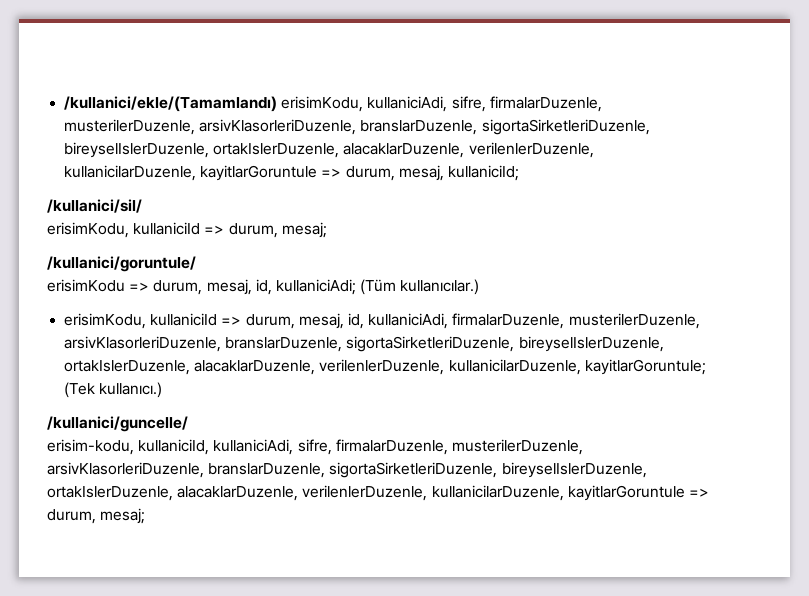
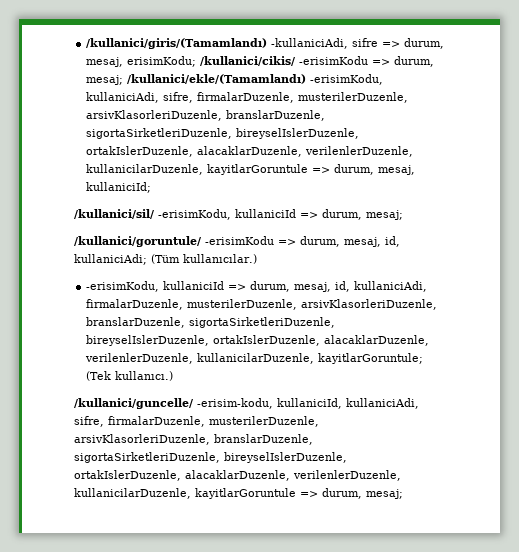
- /kullanici/ekle/(Tamamlandı) erisimKodu, kullaniciAdi, sifre, firmalarDuzenle, musterilerDuzenle, arsivKlasorleriDuzenle, branslarDuzenle, sigortaSirketleriDuzenle, bireyselIslerDuzenle, ortakIslerDuzenle, alacaklarDuzenle, verilenlerDuzenle, kullanicilarDuzenle, kayitlarGoruntule => durum, mesaj, kullaniciId;
+ /kullanici/giris/(Tamamlandı) -kullaniciAdi, sifre => durum, mesaj, erisimKodu; /kullanici/cikis/ -erisimKodu => durum, mesaj; /kullanici/ekle/(Tamamlandı) -erisimKodu, kullaniciAdi, sifre, firmalarDuzenle, musterilerDuzenle, arsivKlasorleriDuzenle, branslarDuzenle, sigortaSirketleriDuzenle, bireyselIslerDuzenle, ortakIslerDuzenle, alacaklarDuzenle, verilenlerDuzenle, kullanicilarDuzenle, kayitlarGoruntule => durum, mesaj, kullaniciId;
- /kullanici/sil/
- erisimKodu, kullaniciId => durum, mesaj;
+ /kullanici/sil/ -erisimKodu, kullaniciId => durum, mesaj;
- /kullanici/goruntule/
- erisimKodu => durum, mesaj, id, kullaniciAdi; (Tüm kullanıcılar.)
+ /kullanici/goruntule/ -erisimKodu => durum, mesaj, id, kullaniciAdi; (Tüm kullanıcılar.)
- erisimKodu, kullaniciId => durum, mesaj, id, kullaniciAdi, firmalarDuzenle, musterilerDuzenle, arsivKlasorleriDuzenle, branslarDuzenle, sigortaSirketleriDuzenle, bireyselIslerDuzenle, ortakIslerDuzenle, alacaklarDuzenle, verilenlerDuzenle, kullanicilarDuzenle, kayitlarGoruntule; (Tek kullanıcı.)
+ -erisimKodu, kullaniciId => durum, mesaj, id, kullaniciAdi, firmalarDuzenle, musterilerDuzenle, arsivKlasorleriDuzenle, branslarDuzenle, sigortaSirketleriDuzenle, bireyselIslerDuzenle, ortakIslerDuzenle, alacaklarDuzenle, verilenlerDuzenle, kullanicilarDuzenle, kayitlarGoruntule; (Tek kullanıcı.)
- /kullanici/guncelle/
- erisim-kodu, kullaniciId, kullaniciAdi, sifre, firmalarDuzenle, musterilerDuzenle, arsivKlasorleriDuzenle, branslarDuzenle, sigortaSirketleriDuzenle, bireyselIslerDuzenle, ortakIslerDuzenle, alacaklarDuzenle, verilenlerDuzenle, kullanicilarDuzenle, kayitlarGoruntule => durum, mesaj;
+ /kullanici/guncelle/ -erisim-kodu, kullaniciId, kullaniciAdi, sifre, firmalarDuzenle, musterilerDuzenle, arsivKlasorleriDuzenle, branslarDuzenle, sigortaSirketleriDuzenle, bireyselIslerDuzenle, ortakIslerDuzenle, alacaklarDuzenle, verilenlerDuzenle, kullanicilarDuzenle, kayitlarGoruntule => durum, mesaj;

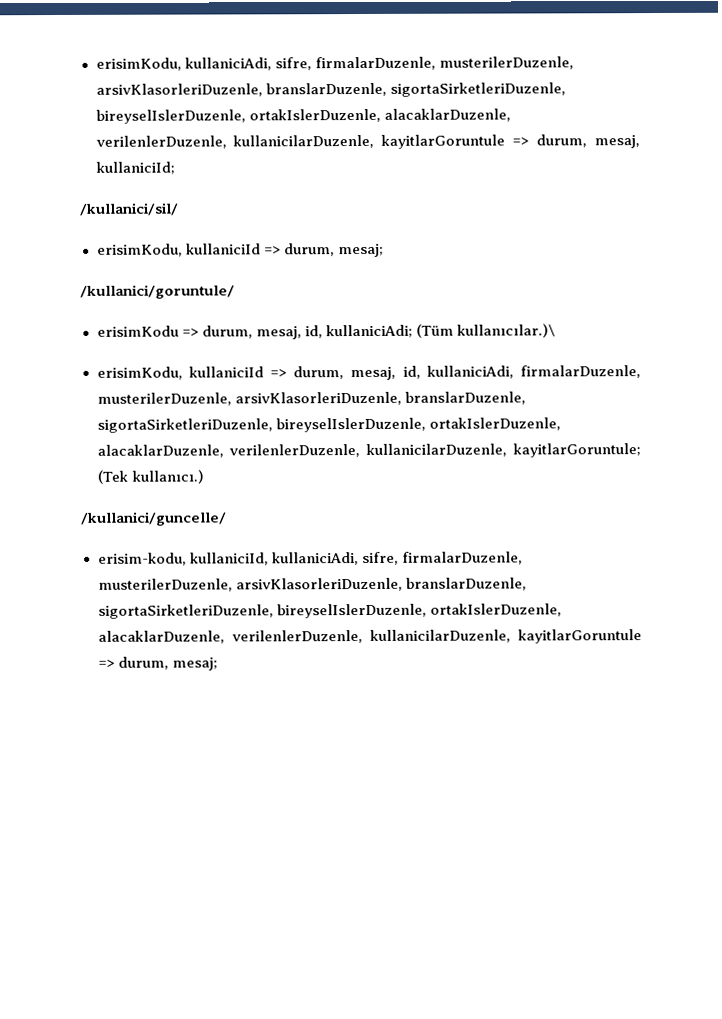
- /kullanici/giris/(Tamamlandı) -kullaniciAdi, sifre => durum, mesaj, erisimKodu; /kullanici/cikis/ -erisimKodu => durum, mesaj; /kullanici/ekle/(Tamamlandı) -erisimKodu, kullaniciAdi, sifre, firmalarDuzenle, musterilerDuzenle, arsivKlasorleriDuzenle, branslarDuzenle, sigortaSirketleriDuzenle, bireyselIslerDuzenle, ortakIslerDuzenle, alacaklarDuzenle, verilenlerDuzenle, kullanicilarDuzenle, kayitlarGoruntule => durum, mesaj, kullaniciId;
+ erisimKodu, kullaniciAdi, sifre, firmalarDuzenle, musterilerDuzenle, arsivKlasorleriDuzenle, branslarDuzenle, sigortaSirketleriDuzenle, bireyselIslerDuzenle, ortakIslerDuzenle, alacaklarDuzenle, verilenlerDuzenle, kullanicilarDuzenle, kayitlarGoruntule => durum, mesaj, kullaniciId;
- /kullanici/sil/ -erisimKodu, kullaniciId => durum, mesaj;
+ /kullanici/sil/
+ erisimKodu, kullaniciId => durum, mesaj;
- /kullanici/goruntule/ -erisimKodu => durum, mesaj, id, kullaniciAdi; (Tüm kullanıcılar.)
- -erisimKodu, kullaniciId => durum, mesaj, id, kullaniciAdi, firmalarDuzenle, musterilerDuzenle, arsivKlasorleriDuzenle, branslarDuzenle, sigortaSirketleriDuzenle, bireyselIslerDuzenle, ortakIslerDuzenle, alacaklarDuzenle, verilenlerDuzenle, kullanicilarDuzenle, kayitlarGoruntule; (Tek kullanıcı.)
+ /kullanici/goruntule/
+ erisimKodu => durum, mesaj, id, kullaniciAdi; (Tüm kullanıcılar.)\
+ erisimKodu, kullaniciId => durum, mesaj, id, kullaniciAdi, firmalarDuzenle, musterilerDuzenle, arsivKlasorleriDuzenle, branslarDuzenle, sigortaSirketleriDuzenle, bireyselIslerDuzenle, ortakIslerDuzenle, alacaklarDuzenle, verilenlerDuzenle, kullanicilarDuzenle, kayitlarGoruntule; (Tek kullanıcı.)
- /kullanici/guncelle/ -erisim-kodu, kullaniciId, kullaniciAdi, sifre, firmalarDuzenle, musterilerDuzenle, arsivKlasorleriDuzenle, branslarDuzenle, sigortaSirketleriDuzenle, bireyselIslerDuzenle, ortakIslerDuzenle, alacaklarDuzenle, verilenlerDuzenle, kullanicilarDuzenle, kayitlarGoruntule => durum, mesaj;
+ /kullanici/guncelle/
+ erisim-kodu, kullaniciId, kullaniciAdi, sifre, firmalarDuzenle, musterilerDuzenle, arsivKlasorleriDuzenle, branslarDuzenle, sigortaSirketleriDuzenle, bireyselIslerDuzenle, ortakIslerDuzenle, alacaklarDuzenle, verilenlerDuzenle, kullanicilarDuzenle, kayitlarGoruntule => durum, mesaj;

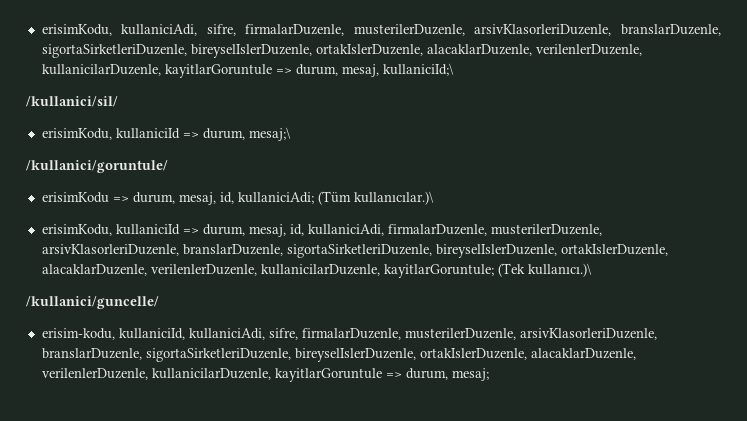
- erisimKodu, kullaniciAdi, sifre, firmalarDuzenle, musterilerDuzenle, arsivKlasorleriDuzenle, branslarDuzenle, sigortaSirketleriDuzenle, bireyselIslerDuzenle, ortakIslerDuzenle, alacaklarDuzenle, verilenlerDuzenle, kullanicilarDuzenle, kayitlarGoruntule => durum, mesaj, kullaniciId;
+ erisimKodu, kullaniciAdi, sifre, firmalarDuzenle, musterilerDuzenle, arsivKlasorleriDuzenle, branslarDuzenle, sigortaSirketleriDuzenle, bireyselIslerDuzenle, ortakIslerDuzenle, alacaklarDuzenle, verilenlerDuzenle, kullanicilarDuzenle, kayitlarGoruntule => durum, mesaj, kullaniciId;\
- erisimKodu, kullaniciId => durum, mesaj;
+ erisimKodu, kullaniciId => durum, mesaj;\
- erisimKodu, kullaniciId => durum, mesaj, id, kullaniciAdi, firmalarDuzenle, musterilerDuzenle, arsivKlasorleriDuzenle, branslarDuzenle, sigortaSirketleriDuzenle, bireyselIslerDuzenle, ortakIslerDuzenle, alacaklarDuzenle, verilenlerDuzenle, kullanicilarDuzenle, kayitlarGoruntule; (Tek kullanıcı.)
+ erisimKodu, kullaniciId => durum, mesaj, id, kullaniciAdi, firmalarDuzenle, musterilerDuzenle, arsivKlasorleriDuzenle, branslarDuzenle, sigortaSirketleriDuzenle, bireyselIslerDuzenle, ortakIslerDuzenle, alacaklarDuzenle, verilenlerDuzenle, kullanicilarDuzenle, kayitlarGoruntule; (Tek kullanıcı.)\

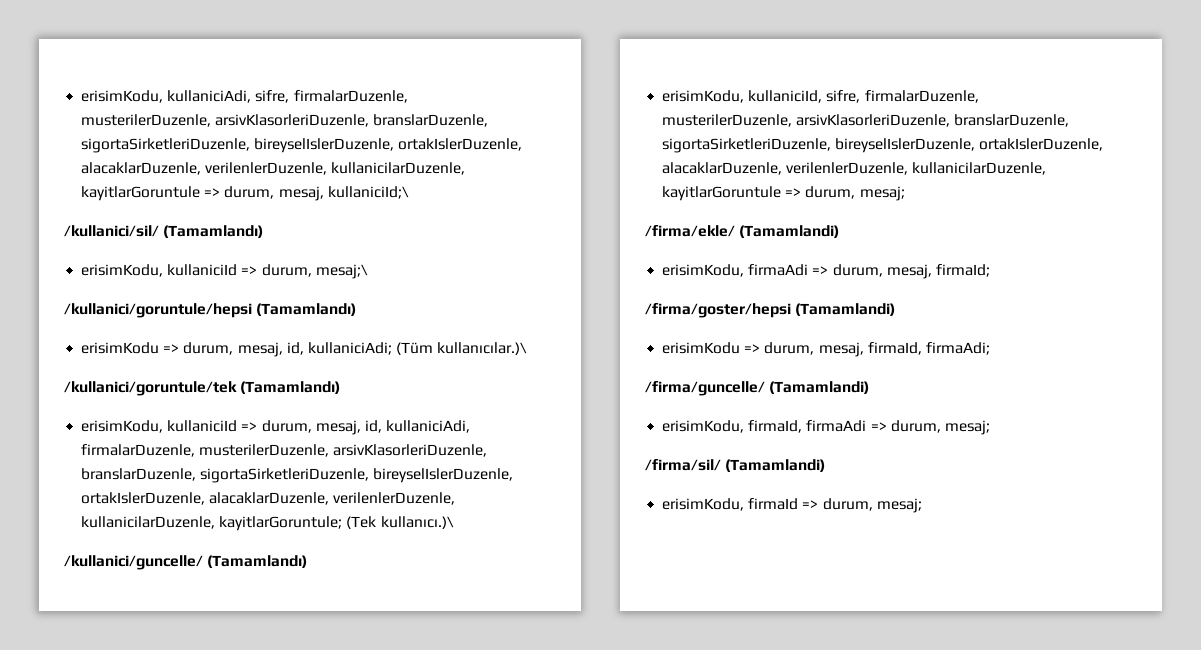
- /kullanici/sil/
+ /kullanici/sil/ (Tamamlandı)
- /kullanici/goruntule/
+ /kullanici/goruntule/hepsi (Tamamlandı)
+ /kullanici/goruntule/tek (Tamamlandı)
- /kullanici/guncelle/
- erisim-kodu, kullaniciId, kullaniciAdi, sifre, firmalarDuzenle, musterilerDuzenle, arsivKlasorleriDuzenle, branslarDuzenle, sigortaSirketleriDuzenle, bireyselIslerDuzenle, ortakIslerDuzenle, alacaklarDuzenle, verilenlerDuzenle, kullanicilarDuzenle, kayitlarGoruntule => durum, mesaj;
+ /kullanici/guncelle/ (Tamamlandı)
+ erisimKodu, kullaniciId, sifre, firmalarDuzenle, musterilerDuzenle, arsivKlasorleriDuzenle, branslarDuzenle, sigortaSirketleriDuzenle, bireyselIslerDuzenle, ortakIslerDuzenle, alacaklarDuzenle, verilenlerDuzenle, kullanicilarDuzenle, kayitlarGoruntule => durum, mesaj;
+ /firma/ekle/ (Tamamlandi)
+ erisimKodu, firmaAdi => durum, mesaj, firmaId;
+ /firma/goster/hepsi (Tamamlandi)
+ erisimKodu => durum, mesaj, firmaId, firmaAdi;
+ /firma/guncelle/ (Tamamlandi)
+ erisimKodu, firmaId, firmaAdi => durum, mesaj;
+ /firma/sil/ (Tamamlandi)
+ erisimKodu, firmaId => durum, mesaj;

